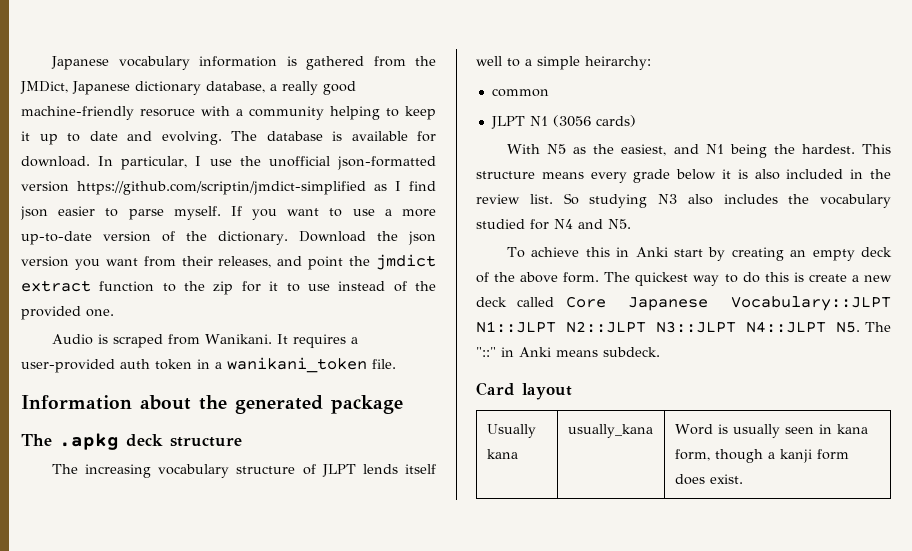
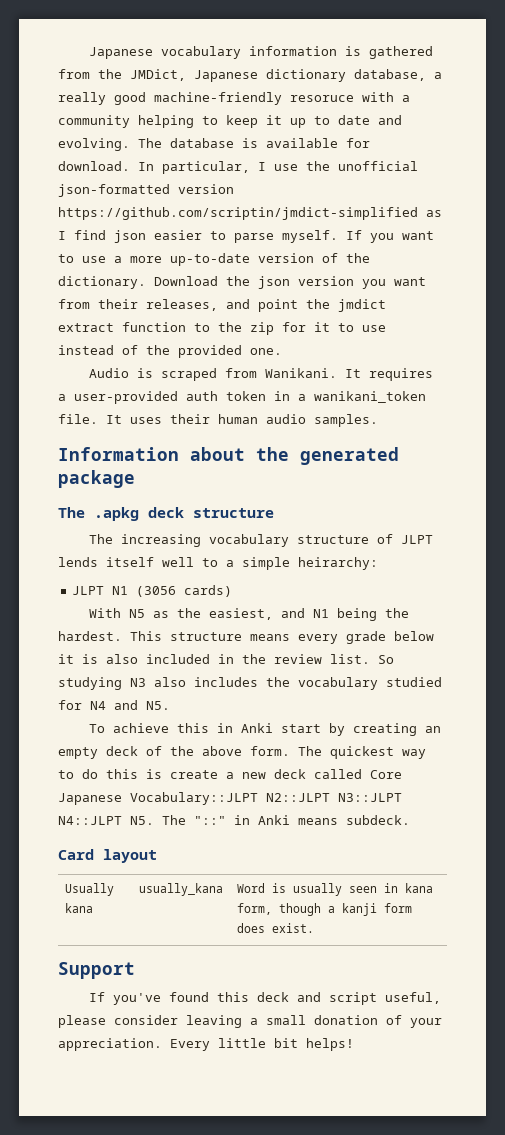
+ It uses their human audio samples.
- common
- The quickest way to do this is create a new deck called Core Japanese Vocabulary::JLPT N1::JLPT N2::JLPT N3::JLPT N4::JLPT N5. The "::" in Anki means subdeck.
+ The quickest way to do this is create a new deck called Core Japanese Vocabulary::JLPT N2::JLPT N3::JLPT N4::JLPT N5. The "::" in Anki means subdeck.
+ Support
+ If you've found this deck and script useful, please consider leaving a small donation of your appreciation. Every little bit helps!

